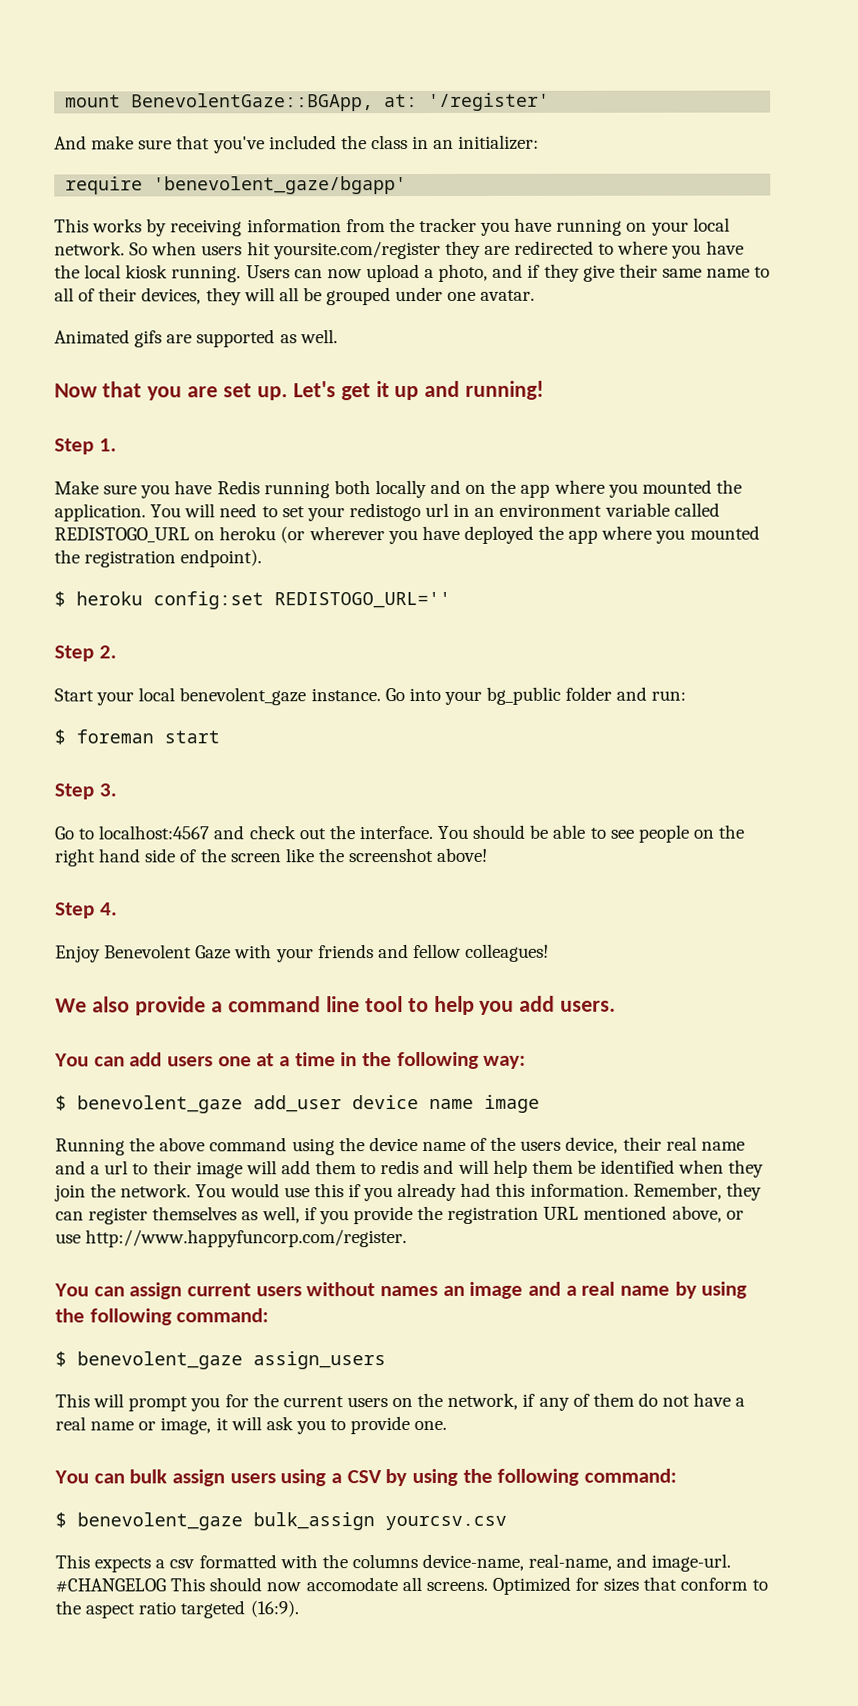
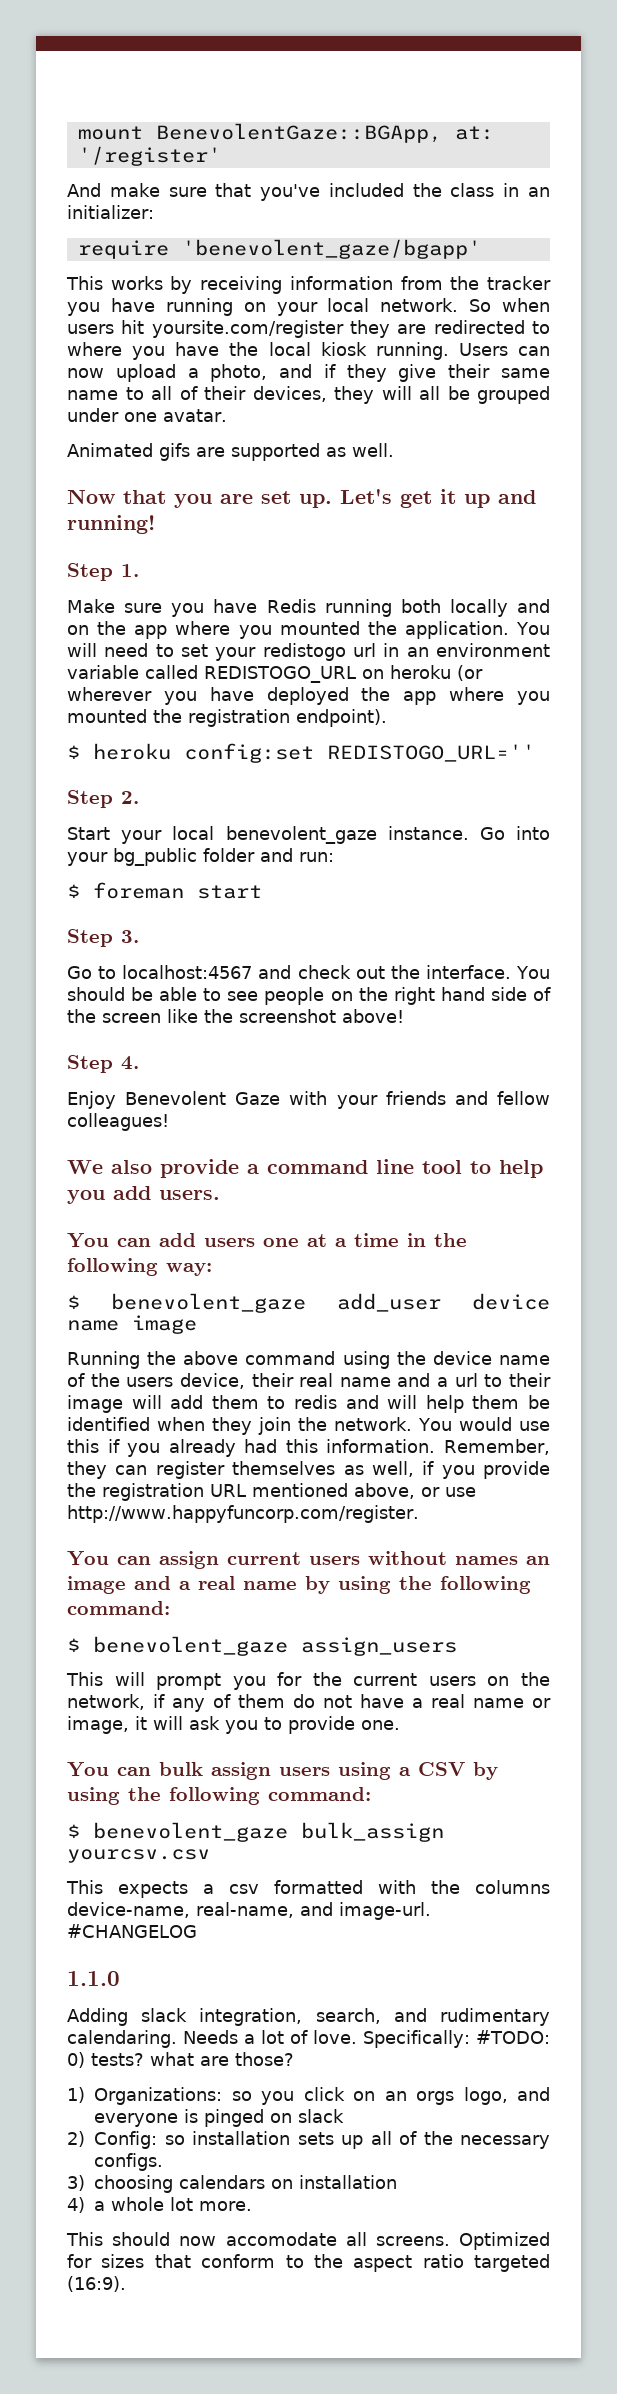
- #CHANGELOG This should now accomodate all screens.
+ #CHANGELOG
+ 1.1.0
+ Adding slack integration, search, and rudimentary calendaring. Needs a lot of love. Specifically: #TODO: 0) tests? what are those?
+ 1) Organizations: so you click on an orgs logo, and everyone is pinged on slack
+ 2) Config: so installation sets up all of the necessary configs.
+ 3) choosing calendars on installation
+ 4) a whole lot more.
+ This should now accomodate all screens.

